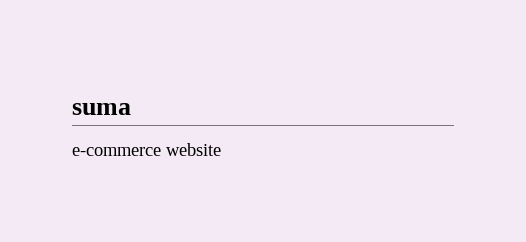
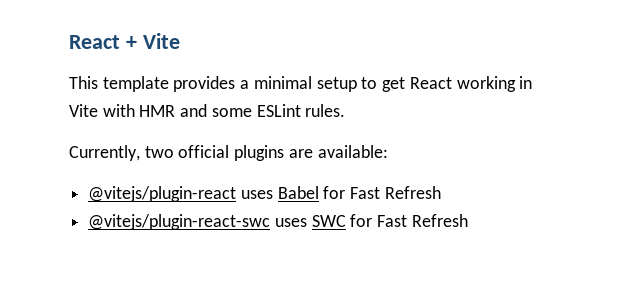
- suma
- e-commerce website
+ React + Vite
+ This template provides a minimal setup to get React working in Vite with HMR and some ESLint rules.
+ Currently, two official plugins are available:
+ @vitejs/plugin-react uses Babel for Fast Refresh
+ @vitejs/plugin-react-swc uses SWC for Fast Refresh

